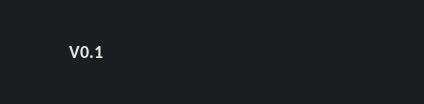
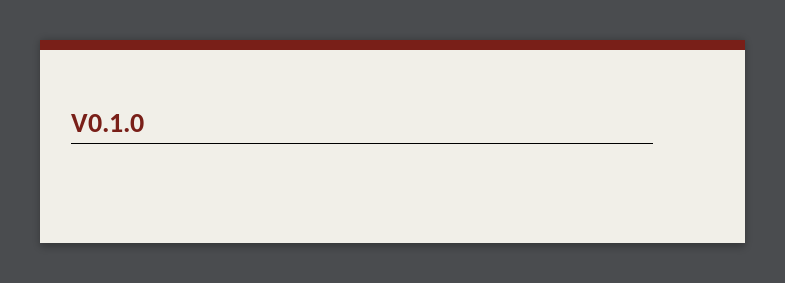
- V0.1
+ V0.1.0

